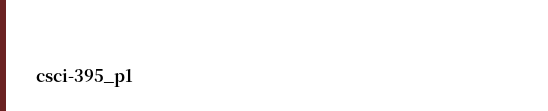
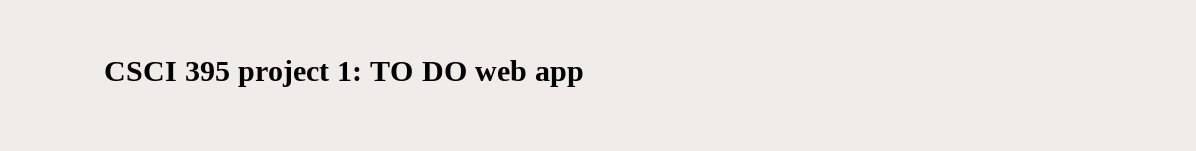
- csci-395_p1
+ CSCI 395 project 1: TO DO web app

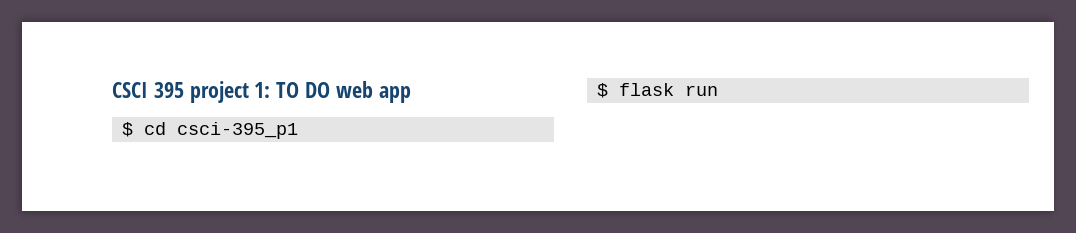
+ $ cd csci-395_p1
+ $ flask run

